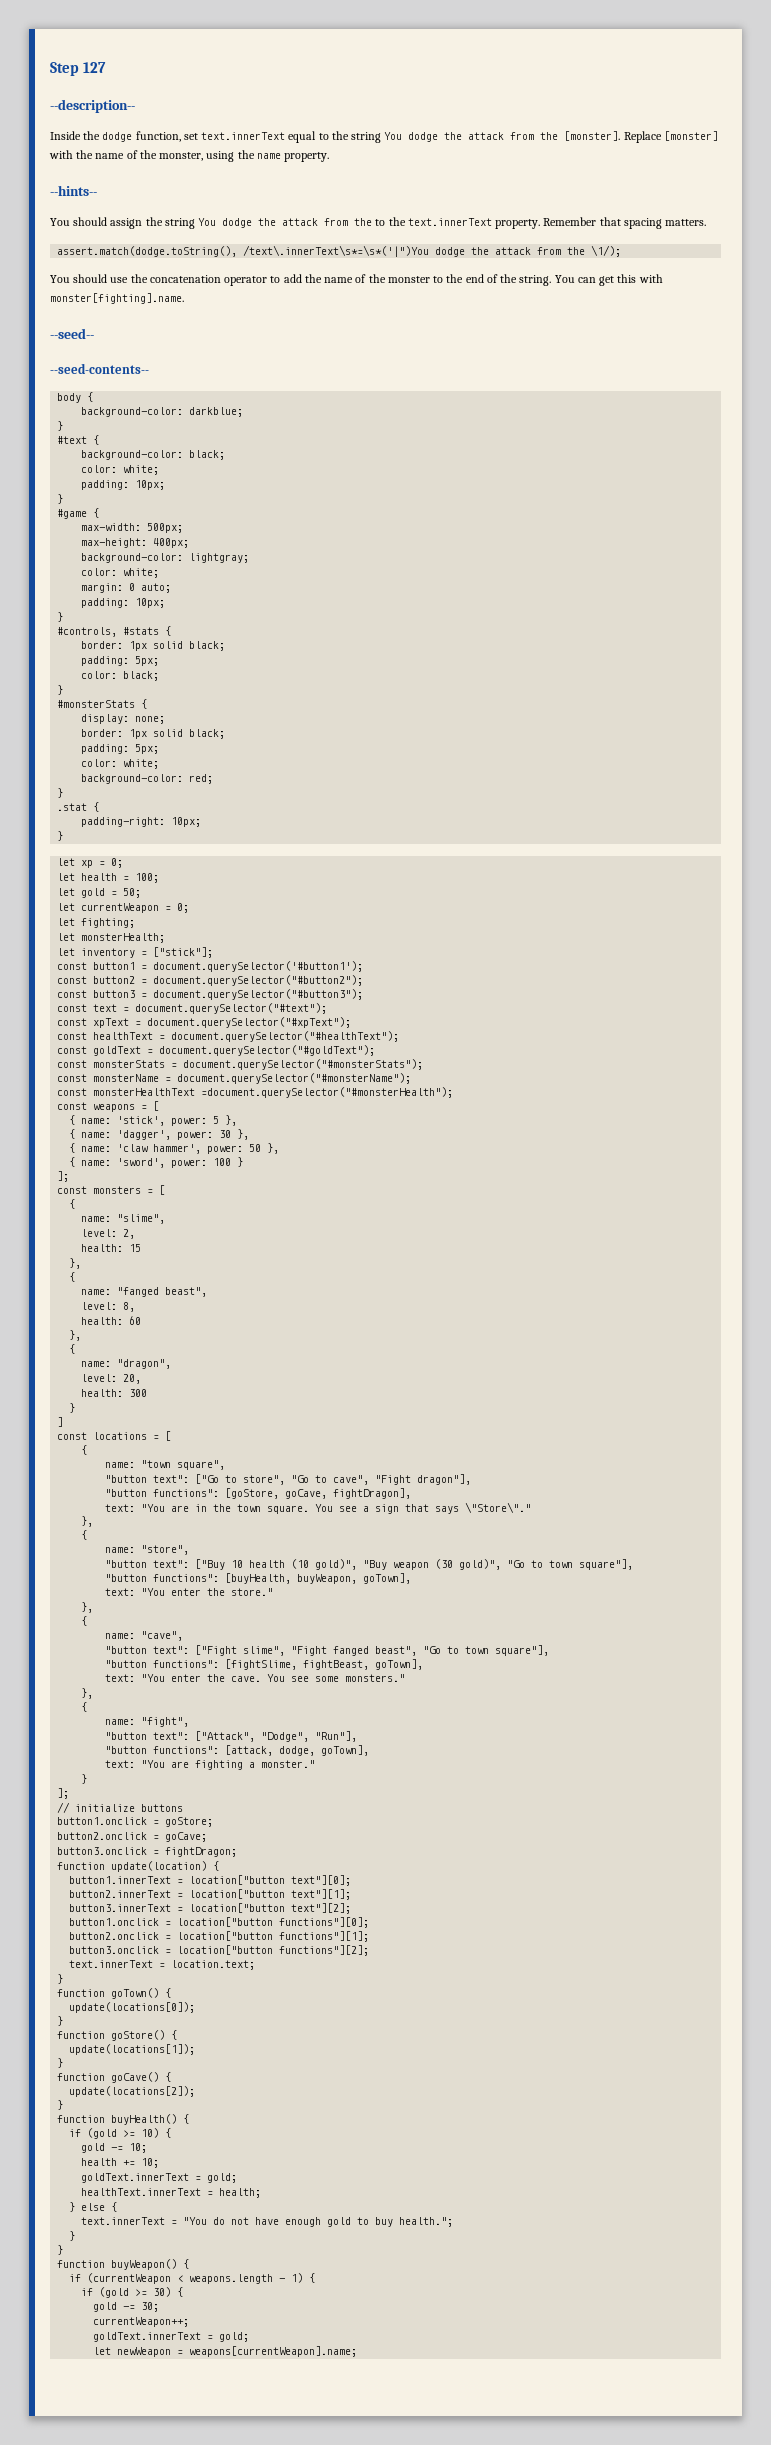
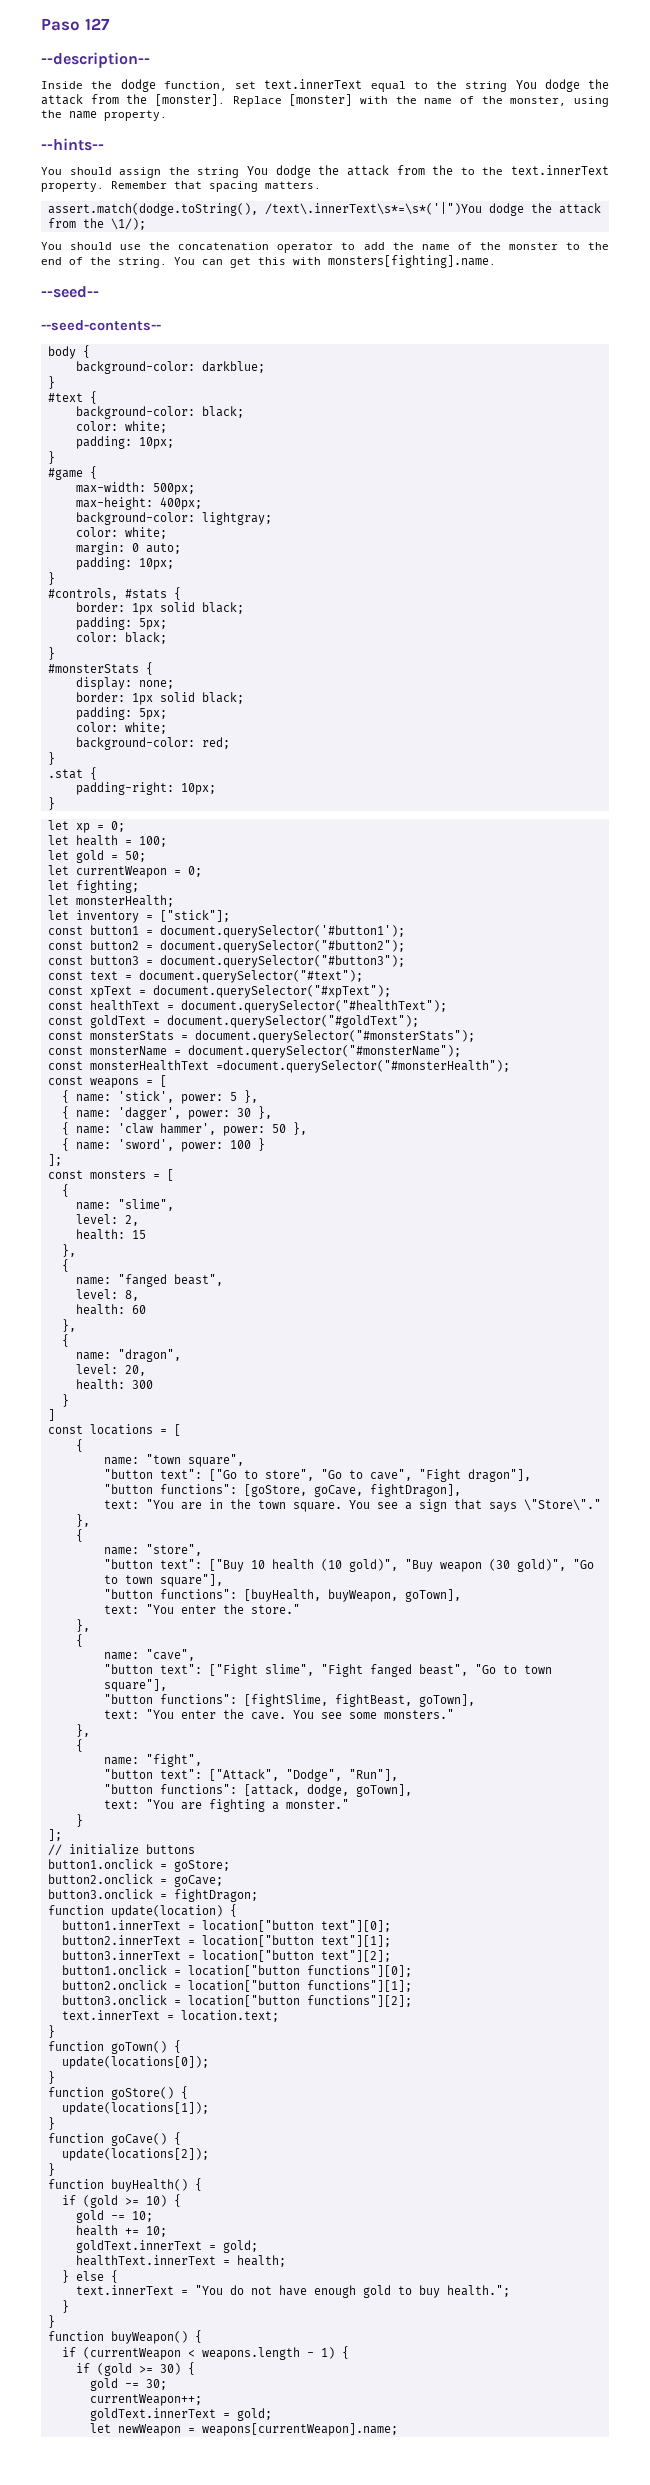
- Step 127
+ Paso 127
- You can get this with monster[fighting].name.
+ You can get this with monsters[fighting].name.

